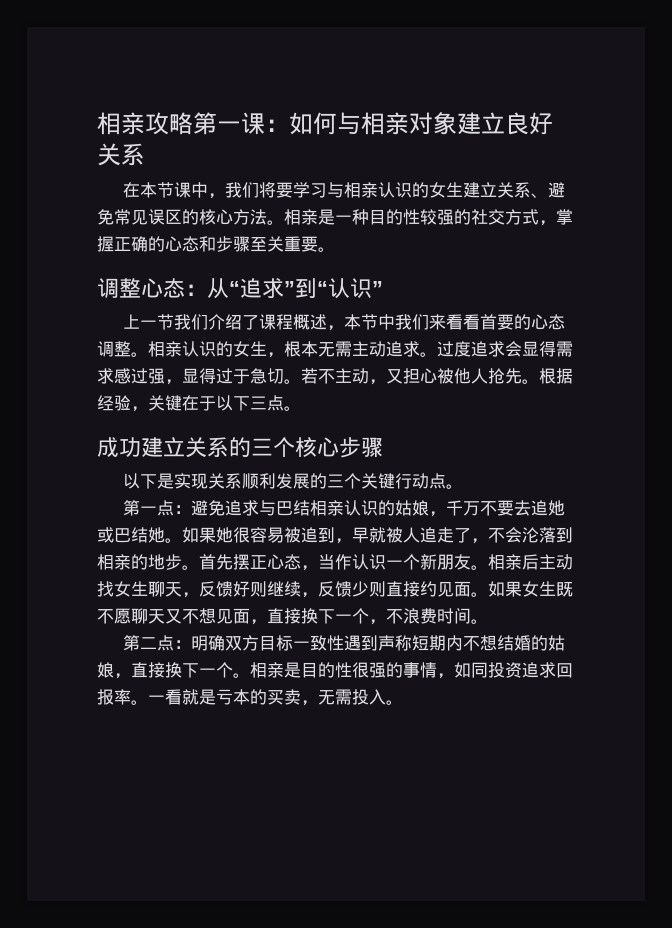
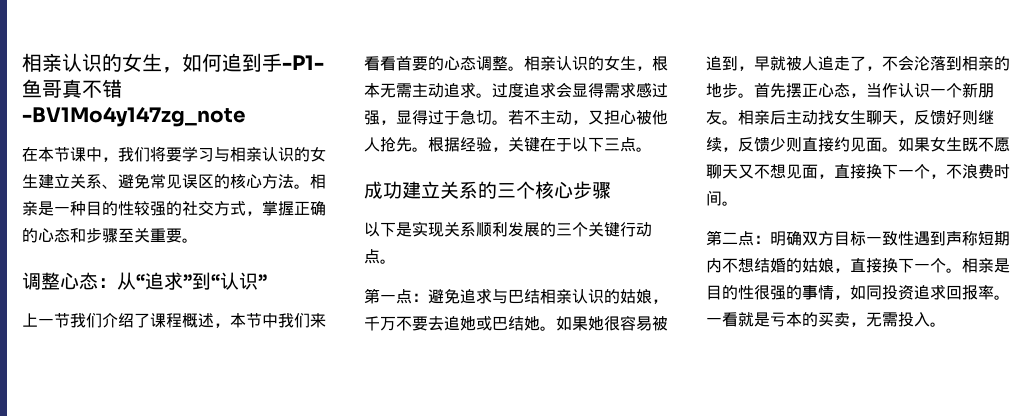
- 相亲攻略第一课：如何与相亲对象建立良好关系
+ 相亲认识的女生，如何追到手-P1-鱼哥真不错-BV1Mo4y147zg_note

